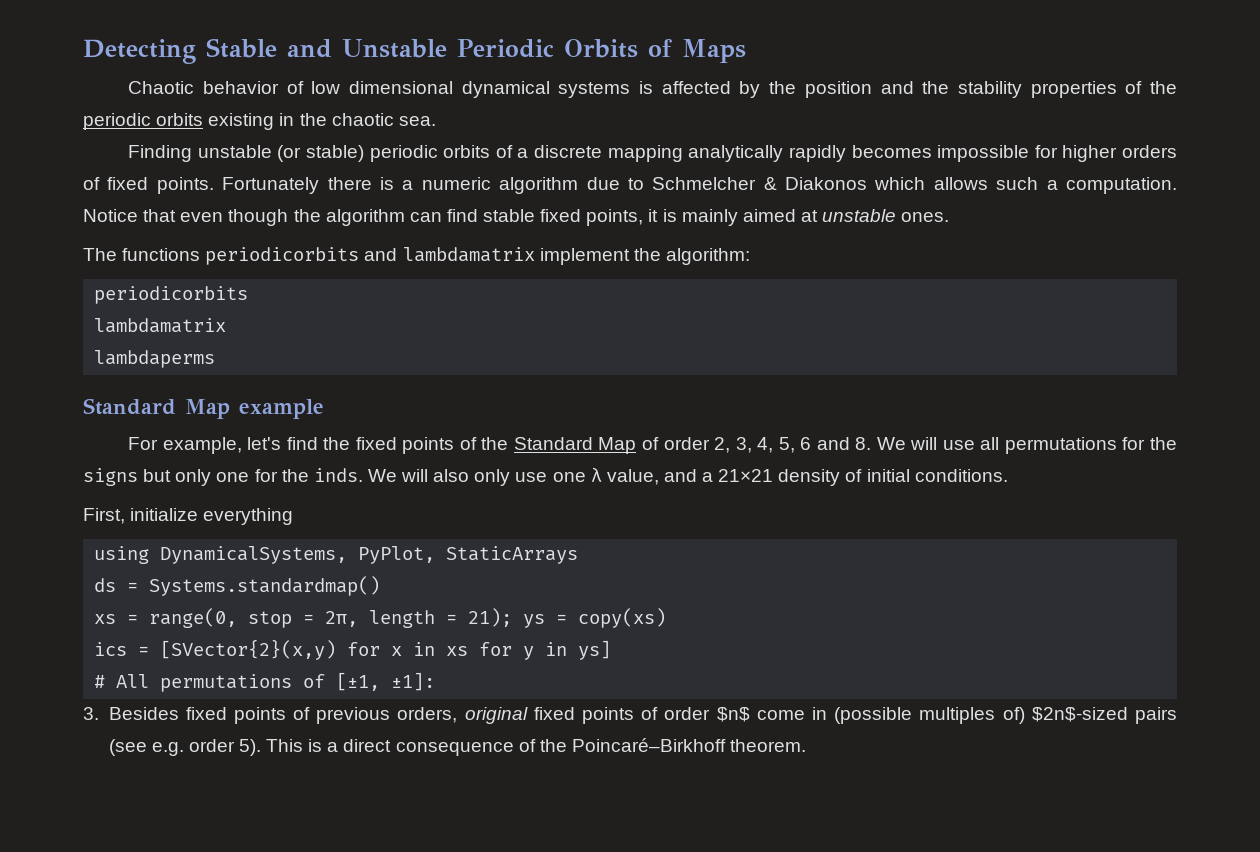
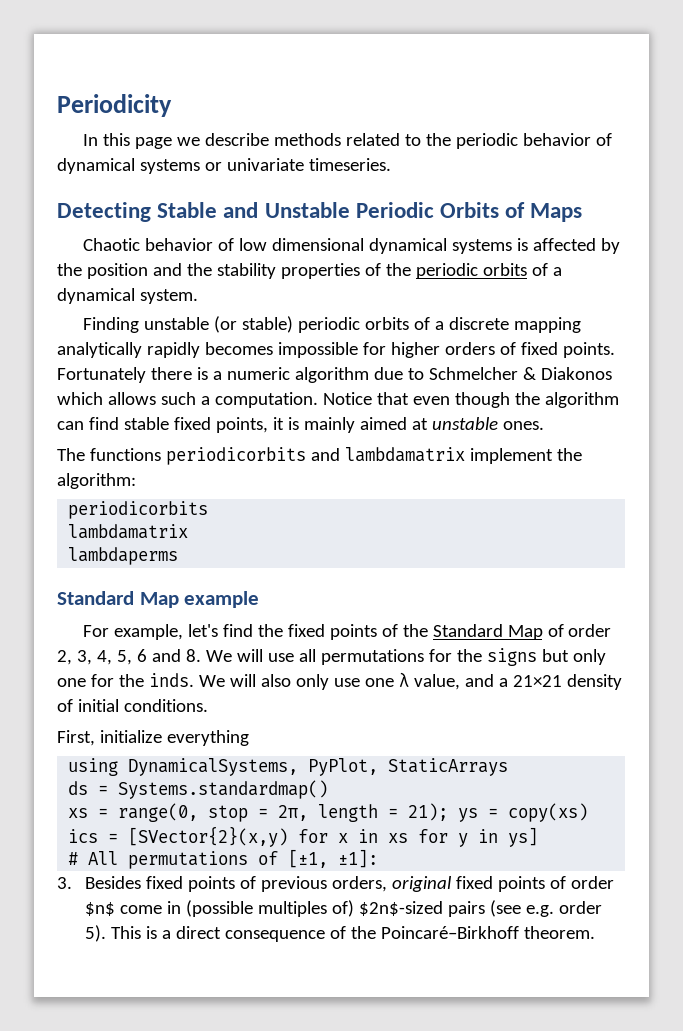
+ Periodicity
+ In this page we describe methods related to the periodic behavior of dynamical systems or univariate timeseries.
- Chaotic behavior of low dimensional dynamical systems is affected by the position and the stability properties of the periodic orbits existing in the chaotic sea.
+ Chaotic behavior of low dimensional dynamical systems is affected by the position and the stability properties of the periodic orbits of a dynamical system.

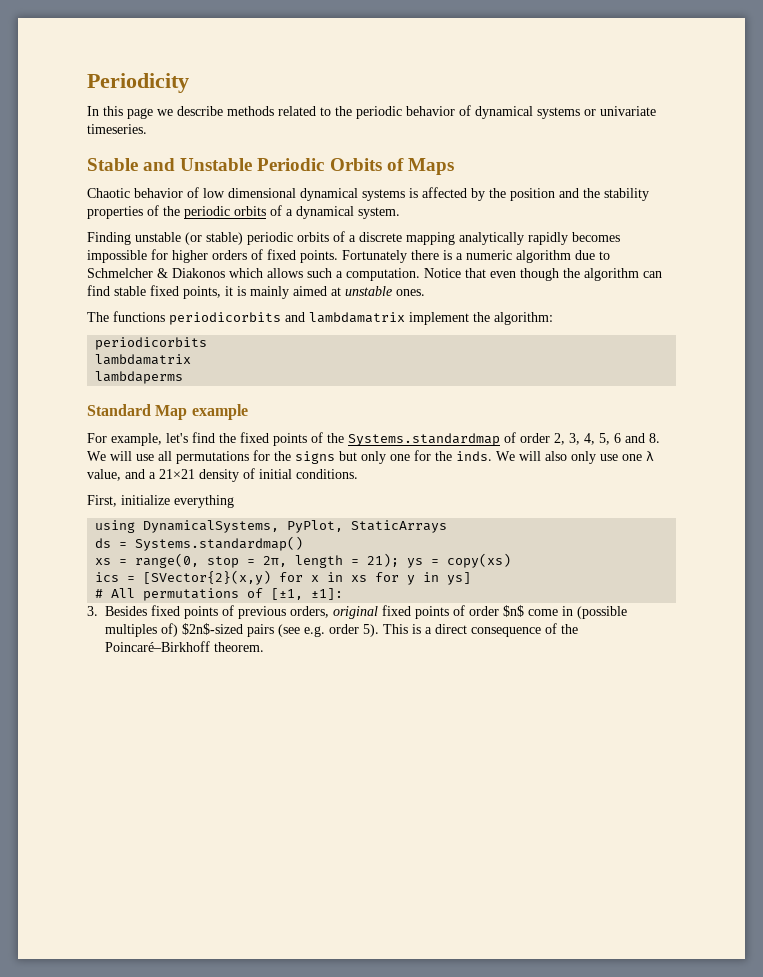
- Detecting Stable and Unstable Periodic Orbits of Maps
+ Stable and Unstable Periodic Orbits of Maps
- For example, let's find the fixed points of the Standard Map of order 2, 3, 4, 5, 6 and 8. We will use all permutations for the signs but only one for the inds.
+ For example, let's find the fixed points of the Systems.standardmap of order 2, 3, 4, 5, 6 and 8. We will use all permutations for the signs but only one for the inds.

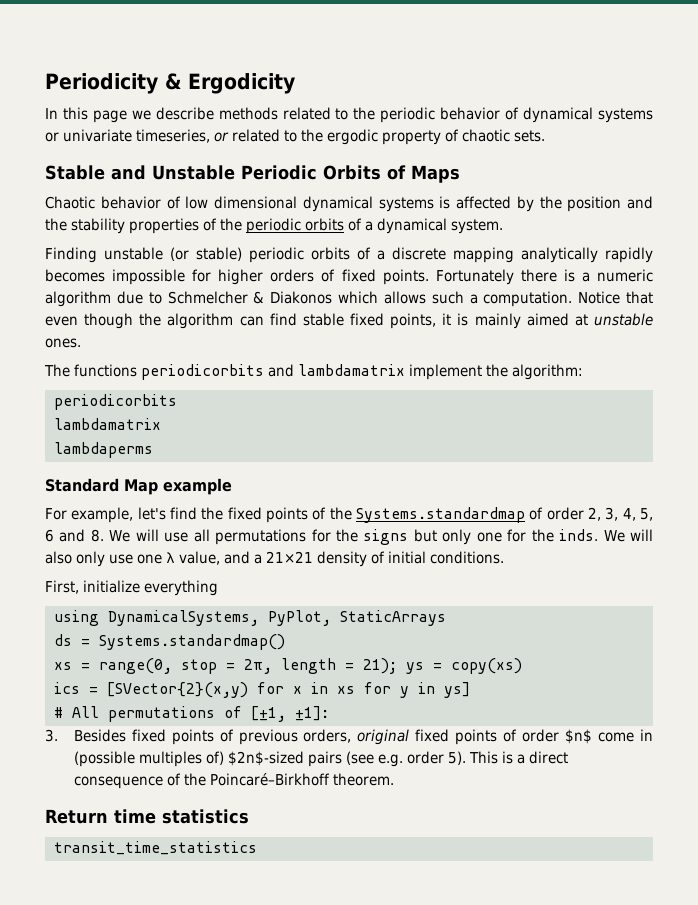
- Periodicity
+ Periodicity & Ergodicity
- In this page we describe methods related to the periodic behavior of dynamical systems or univariate timeseries.
+ In this page we describe methods related to the periodic behavior of dynamical systems or univariate timeseries, or related to the ergodic property of chaotic sets.
+ Return time statistics
+ transit_time_statistics

